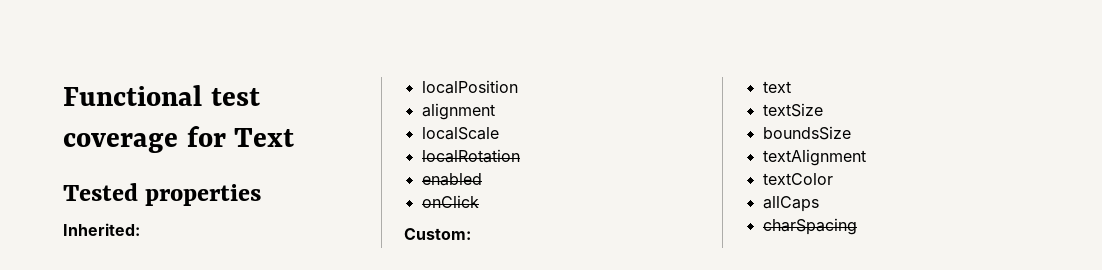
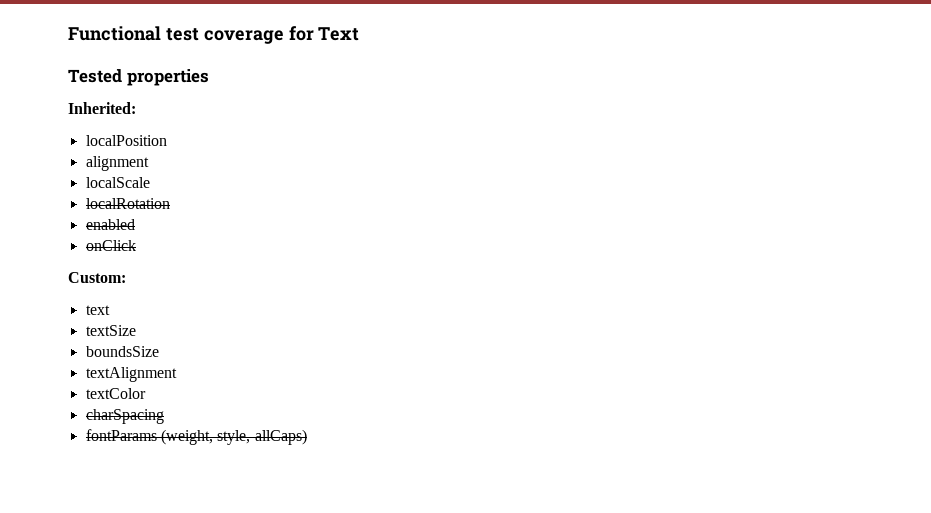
- allCaps
  charSpacing
+ fontParams (weight, style, allCaps)

